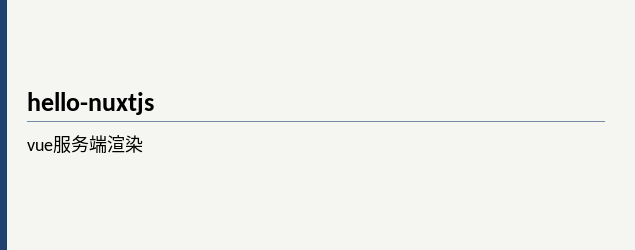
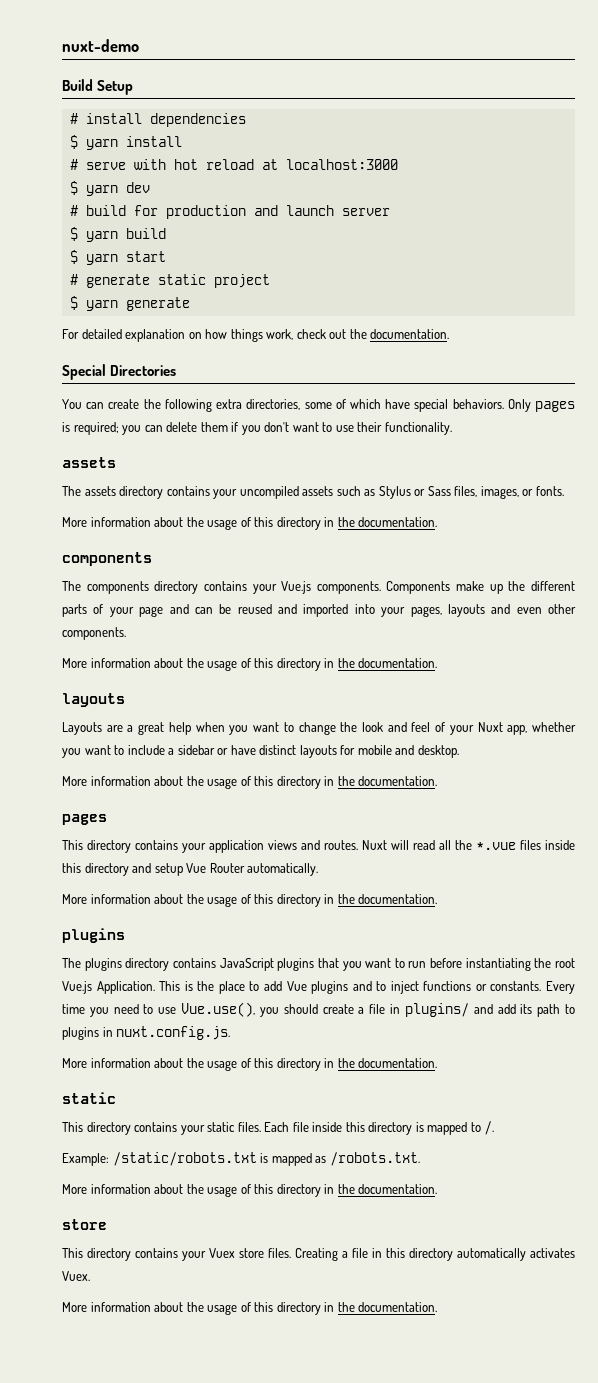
- hello-nuxtjs
- vue服务端渲染
+ nuxt-demo
+ Build Setup
+ # install dependencies
+ $ yarn install
+ # serve with hot reload at localhost:3000
+ $ yarn dev
+ # build for production and launch server
+ $ yarn build
+ $ yarn start
+ # generate static project
+ $ yarn generate
+ For detailed explanation on how things work, check out the documentation.
+ Special Directories
+ You can create the following extra directories, some of which have special behaviors. Only pages is required; you can delete them if you don't want to use their functionality.
+ assets
+ The assets directory contains your uncompiled assets such as Stylus or Sass files, images, or fonts.
+ More information about the usage of this directory in the documentation.
+ components
+ The components directory contains your Vue.js components. Components make up the different parts of your page and can be reused and imported into your pages, layouts and even other components.
+ More information about the usage of this directory in the documentation.
+ layouts
+ Layouts are a great help when you want to change the look and feel of your Nuxt app, whether you want to include a sidebar or have distinct layouts for mobile and desktop.
+ More information about the usage of this directory in the documentation.
+ pages
+ This directory contains your application views and routes. Nuxt will read all the *.vue files inside this directory and setup Vue Router automatically.
+ More information about the usage of this directory in the documentation.
+ plugins
+ The plugins directory contains JavaScript plugins that you want to run before instantiating the root Vue.js Application. This is the place to add Vue plugins and to inject functions or constants. Every time you need to use Vue.use(), you should create a file in plugins/ and add its path to plugins in nuxt.config.js.
+ More information about the usage of this directory in the documentation.
+ static
+ This directory contains your static files. Each file inside this directory is mapped to /.
+ Example: /static/robots.txt is mapped as /robots.txt.
+ More information about the usage of this directory in the documentation.
+ store
+ This directory contains your Vuex store files. Creating a file in this directory automatically activates Vuex.
+ More information about the usage of this directory in the documentation.

